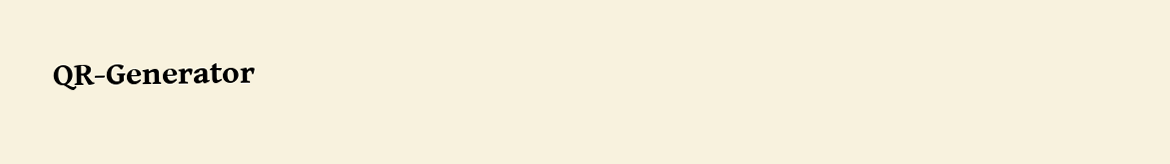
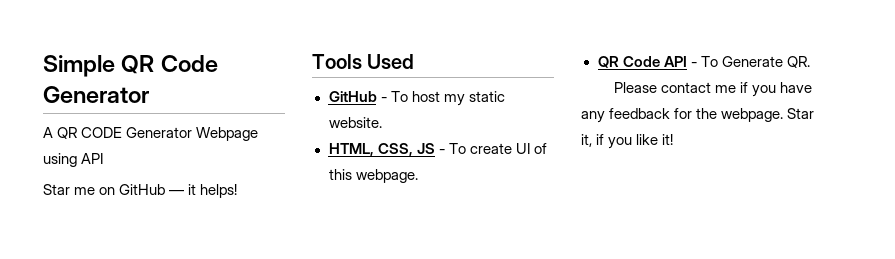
- QR-Generator
+ Simple QR Code Generator
+ A QR CODE Generator Webpage using API
+ Star me on GitHub — it helps!
+ Tools Used
+ GitHub - To host my static website.
+ HTML, CSS, JS - To create UI of this webpage.
+ QR Code API - To Generate QR.
+ Please contact me if you have any feedback for the webpage. Star it, if you like it!

